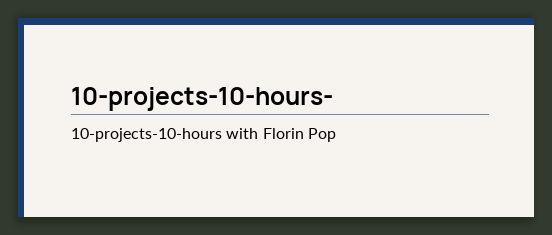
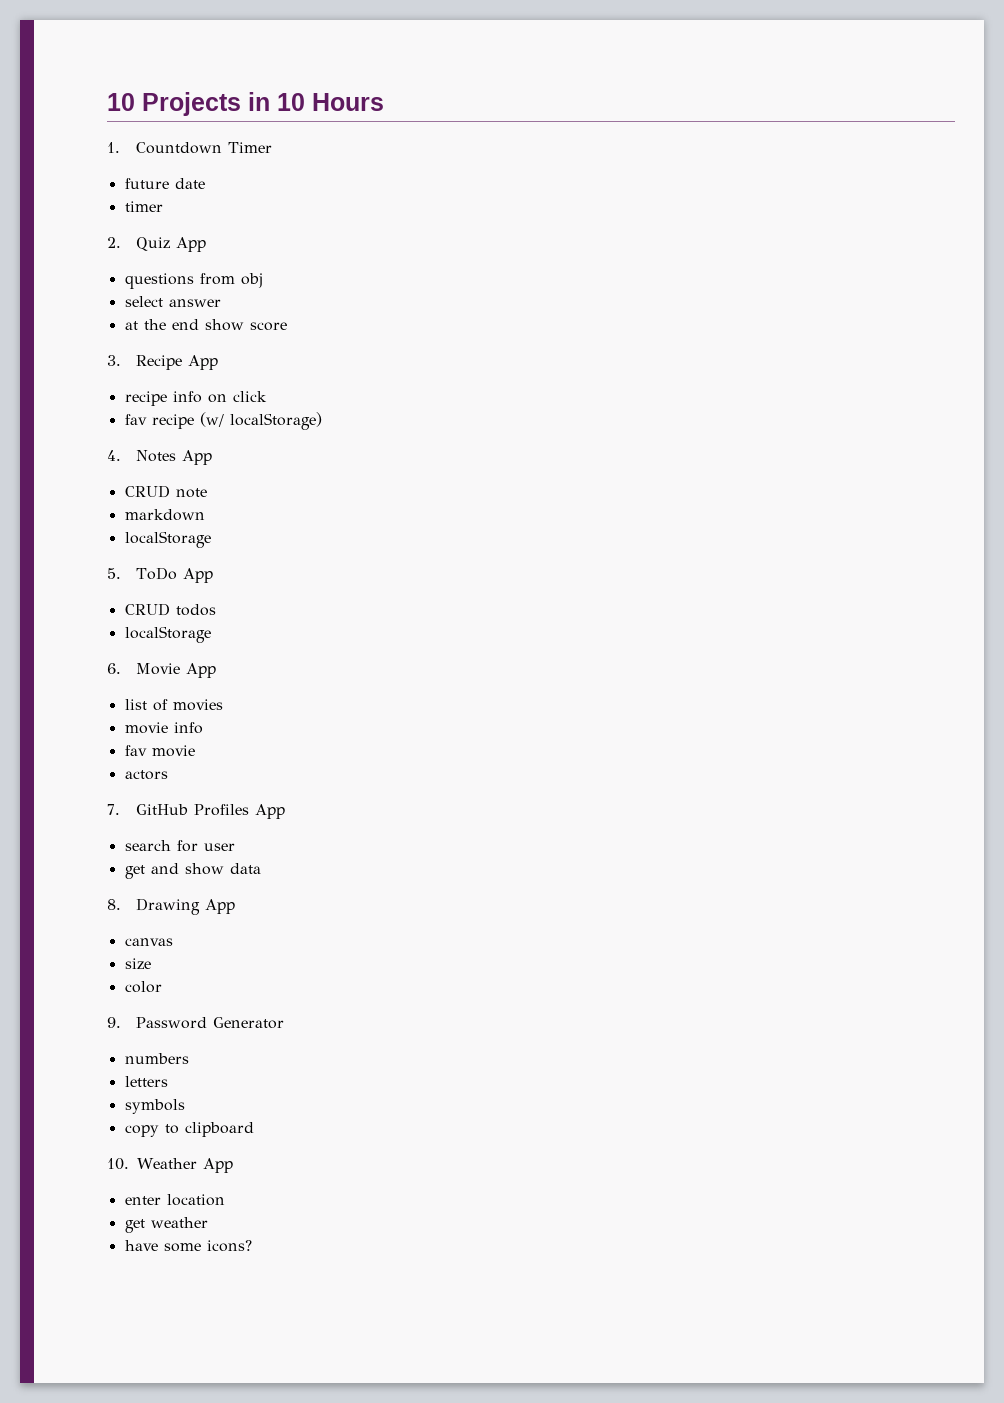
- 10-projects-10-hours-
- 10-projects-10-hours with Florin Pop
+ 10 Projects in 10 Hours
+ 1. Countdown Timer
+ future date
+ timer
+ 2. Quiz App
+ questions from obj
+ select answer
+ at the end show score
+ 3. Recipe App
+ recipe info on click
+ fav recipe (w/ localStorage)
+ 4. Notes App
+ CRUD note
+ markdown
+ localStorage
+ 5. ToDo App
+ CRUD todos
+ localStorage
+ 6. Movie App
+ list of movies
+ movie info
+ fav movie
+ actors
+ 7. GitHub Profiles App
+ search for user
+ get and show data
+ 8. Drawing App
+ canvas
+ size
+ color
+ 9. Password Generator
+ numbers
+ letters
+ symbols
+ copy to clipboard
+ 10. Weather App
+ enter location
+ get weather
+ have some icons?

